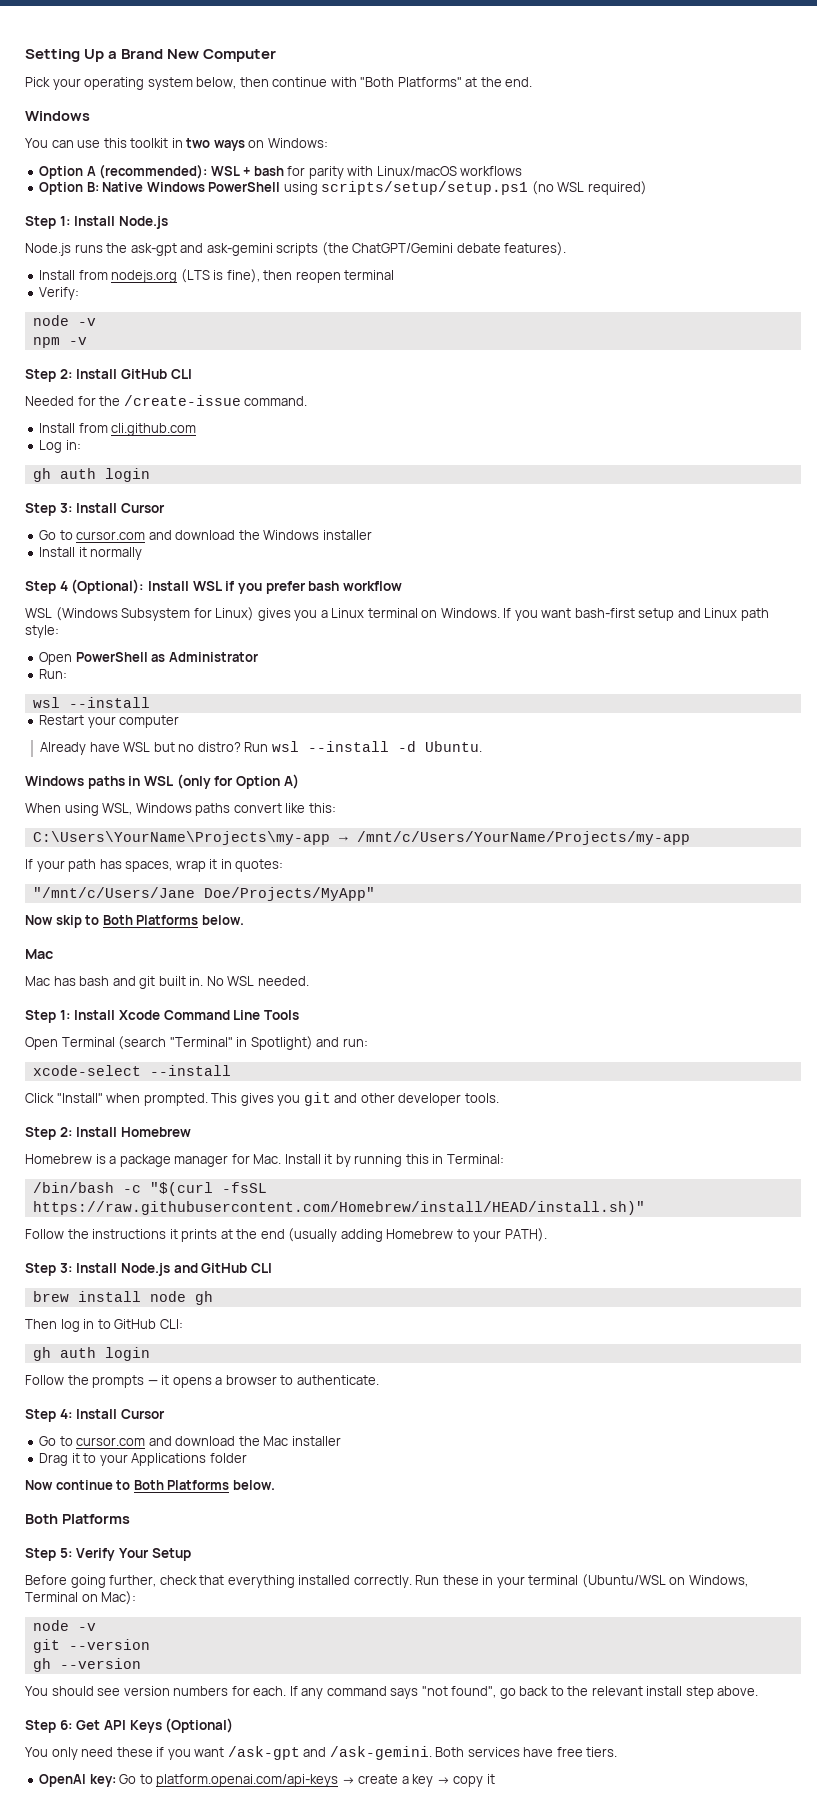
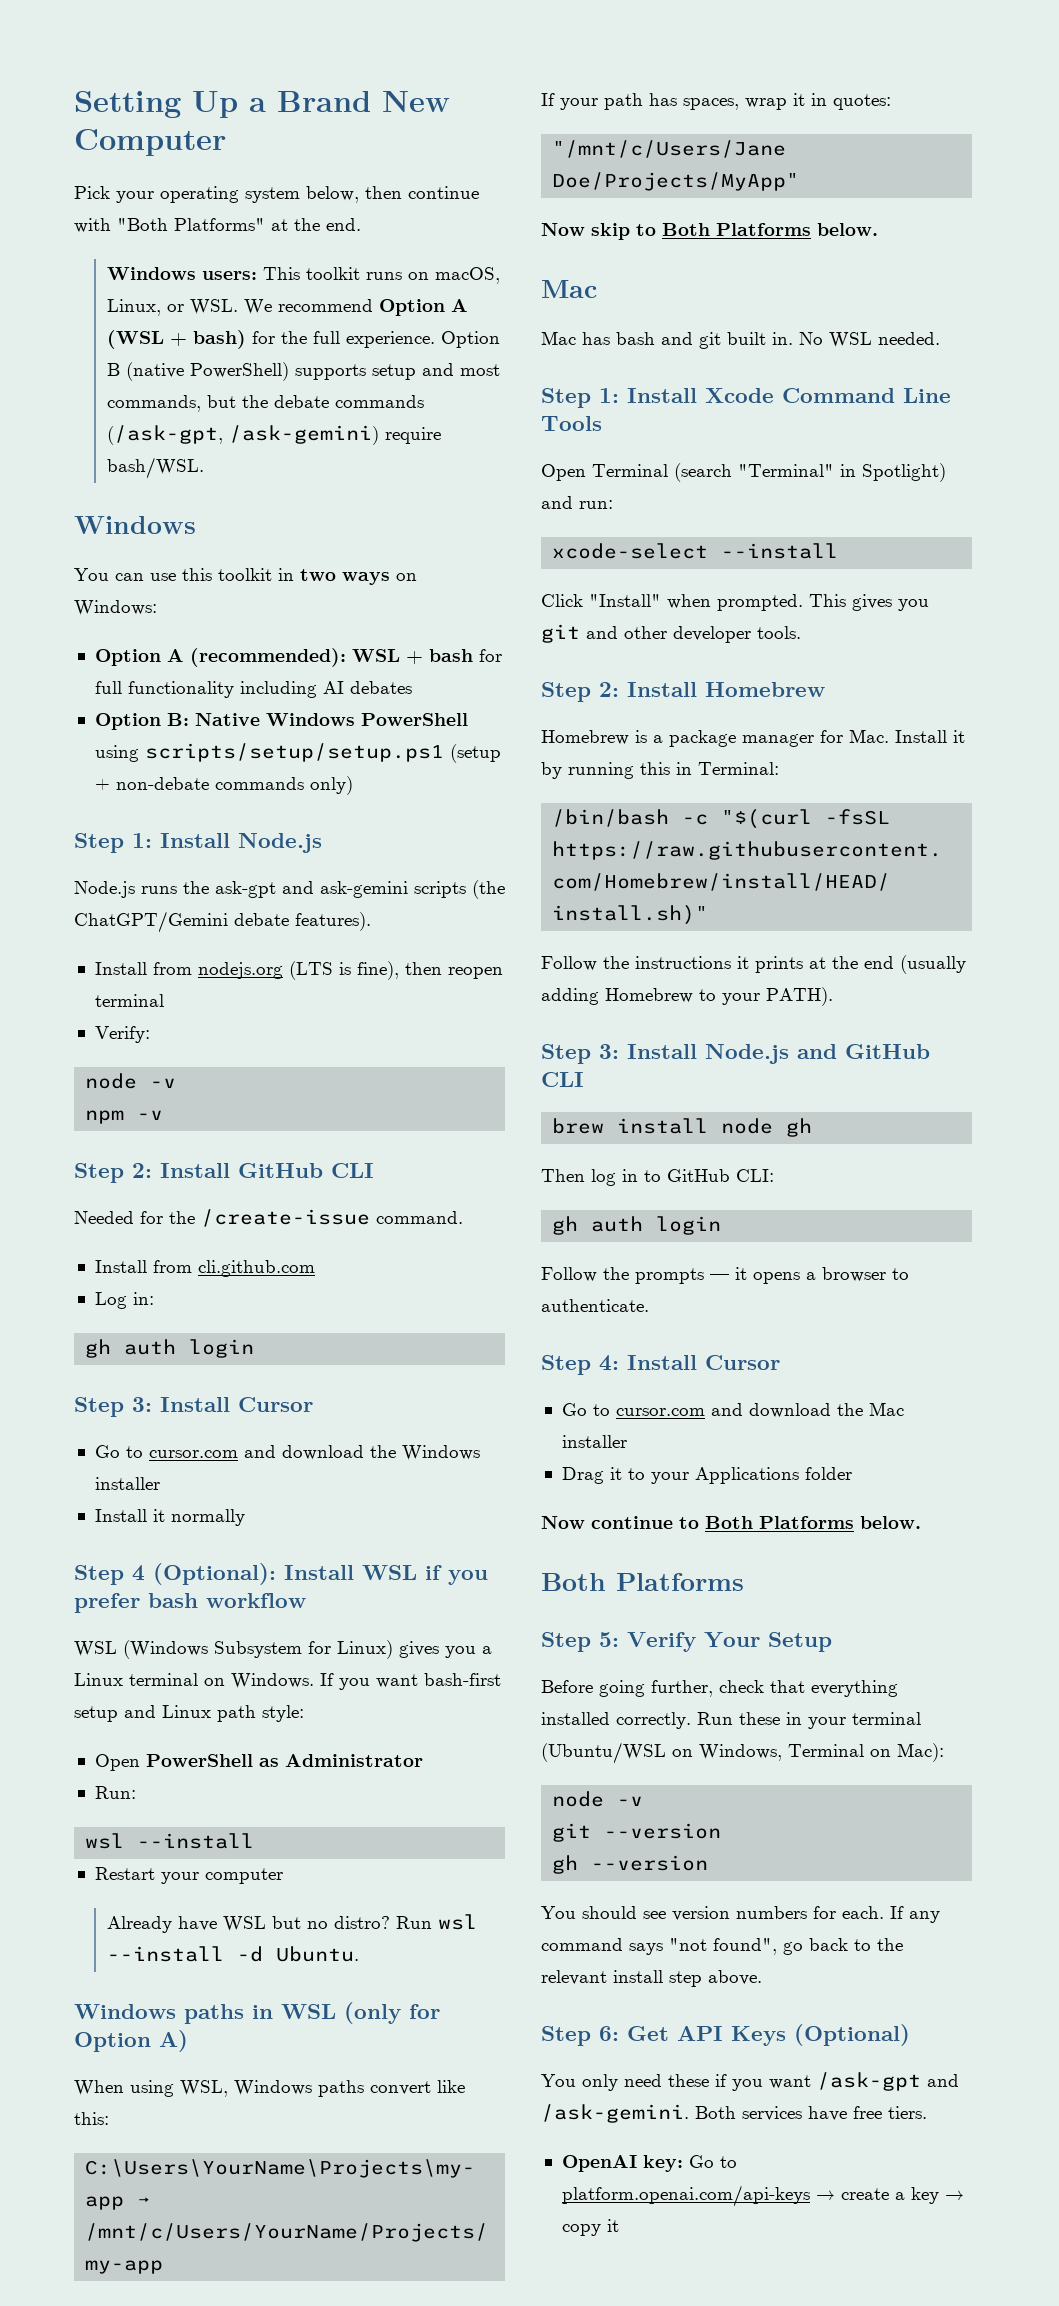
+ Windows users: This toolkit runs on macOS, Linux, or WSL. We recommend Option A (WSL + bash) for the full experience. Option B (native PowerShell) supports setup and most commands, but the debate commands (/ask-gpt, /ask-gemini) require bash/WSL.
- Option A (recommended): WSL + bash for parity with Linux/macOS workflows
+ Option A (recommended): WSL + bash for full functionality including AI debates
- Option B: Native Windows PowerShell using scripts/setup/setup.ps1 (no WSL required)
+ Option B: Native Windows PowerShell using scripts/setup/setup.ps1 (setup + non-debate commands only)

